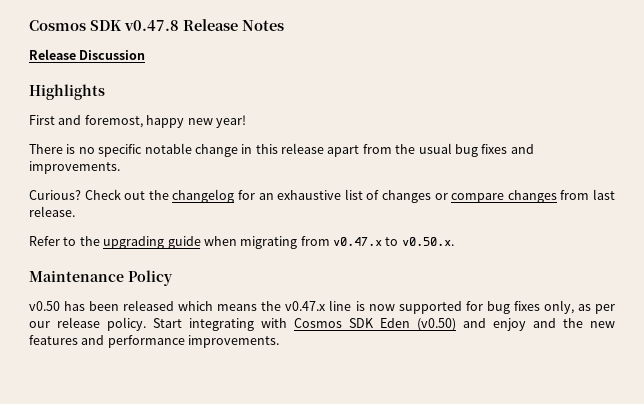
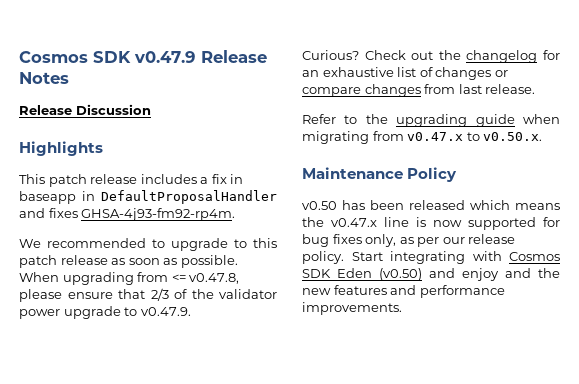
- Cosmos SDK v0.47.8 Release Notes
+ Cosmos SDK v0.47.9 Release Notes
- First and foremost, happy new year!
- There is no specific notable change in this release apart from the usual bug fixes and improvements.
+ This patch release includes a fix in baseapp in DefaultProposalHandler and fixes GHSA-4j93-fm92-rp4m.
+ We recommended to upgrade to this patch release as soon as possible. When upgrading from <= v0.47.8, please ensure that 2/3 of the validator power upgrade to v0.47.9.

